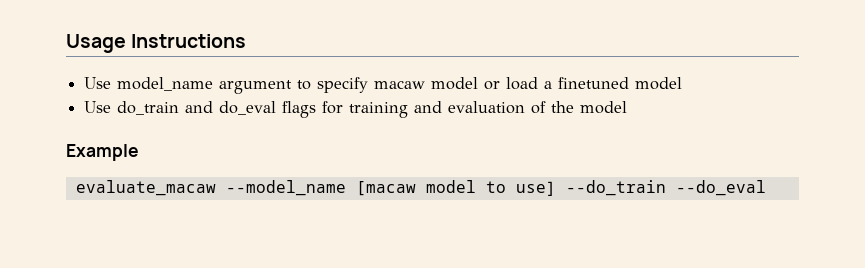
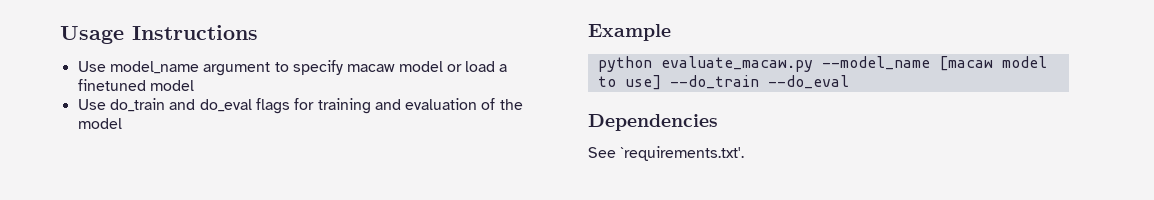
- evaluate_macaw --model_name [macaw model to use] --do_train --do_eval
+ python evaluate_macaw.py --model_name [macaw model to use] --do_train --do_eval
+ Dependencies
+ See `requirements.txt'.

